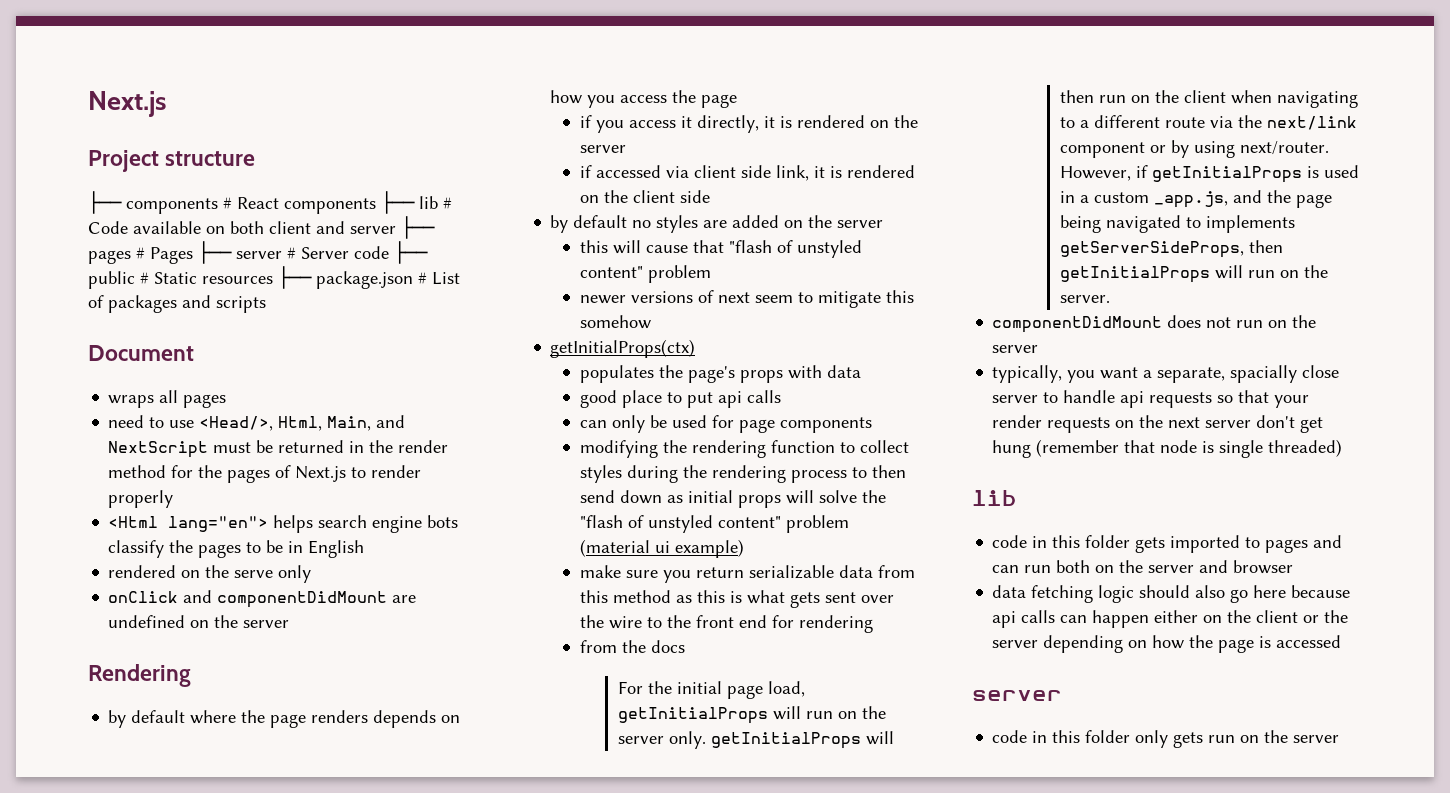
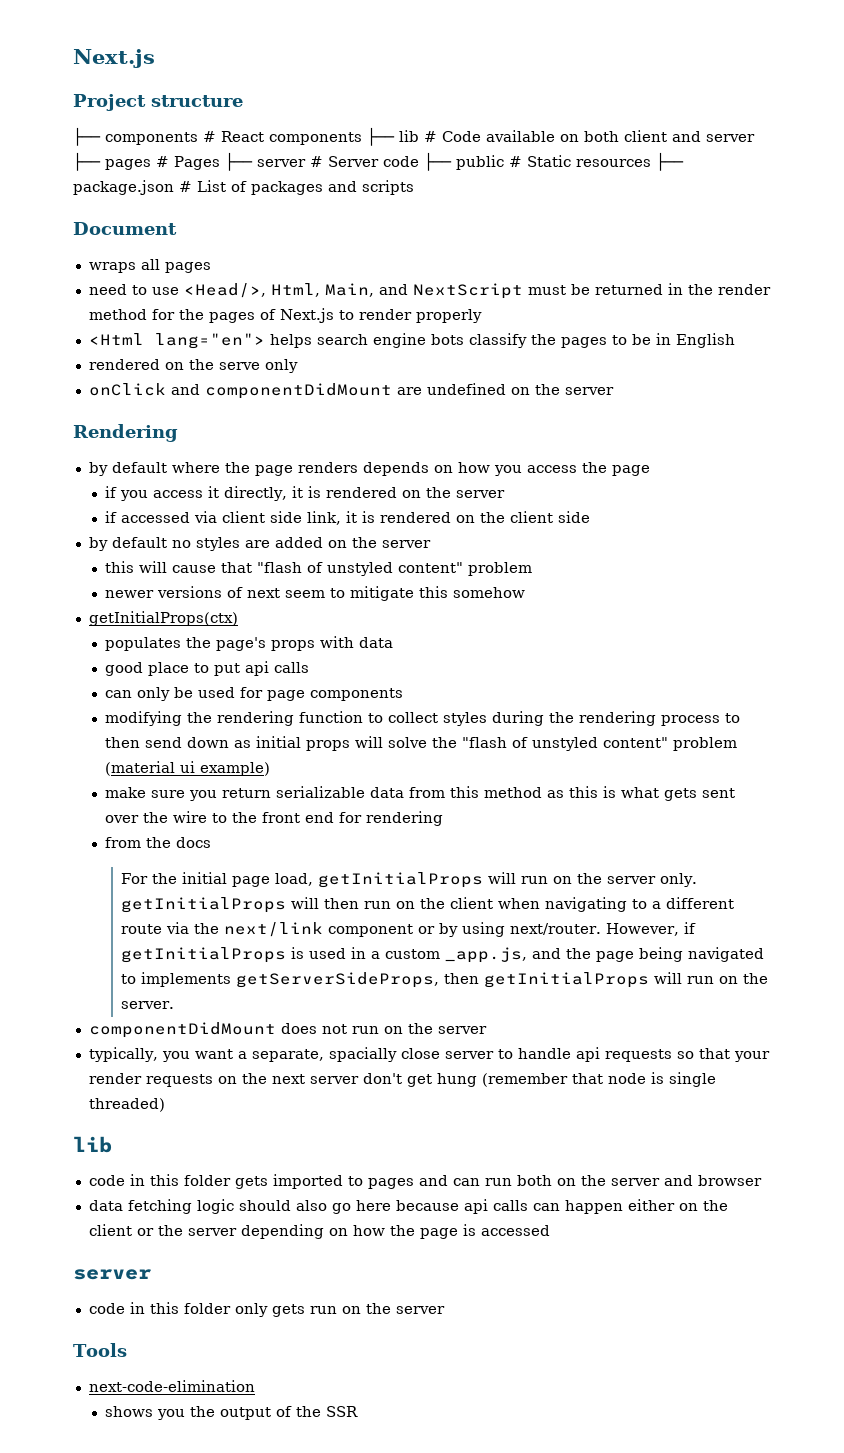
+ Tools
+ next-code-elimination
+ shows you the output of the SSR

